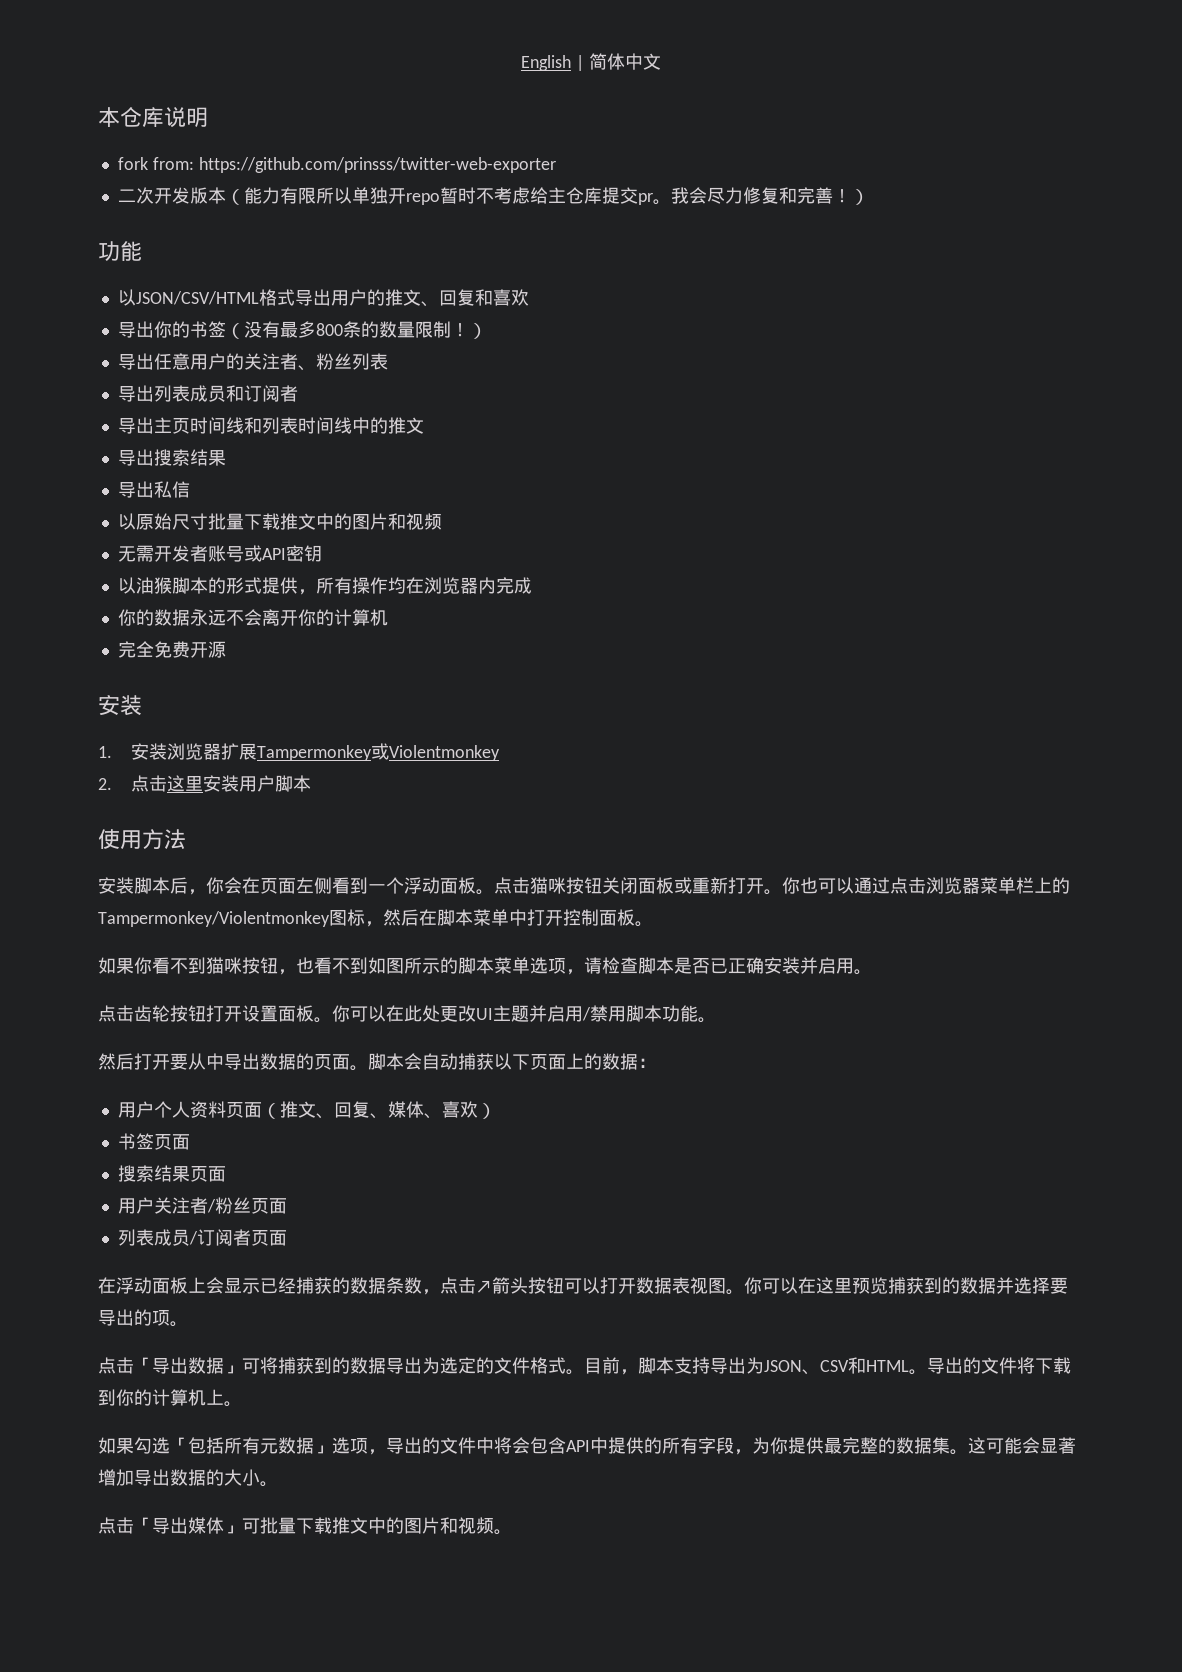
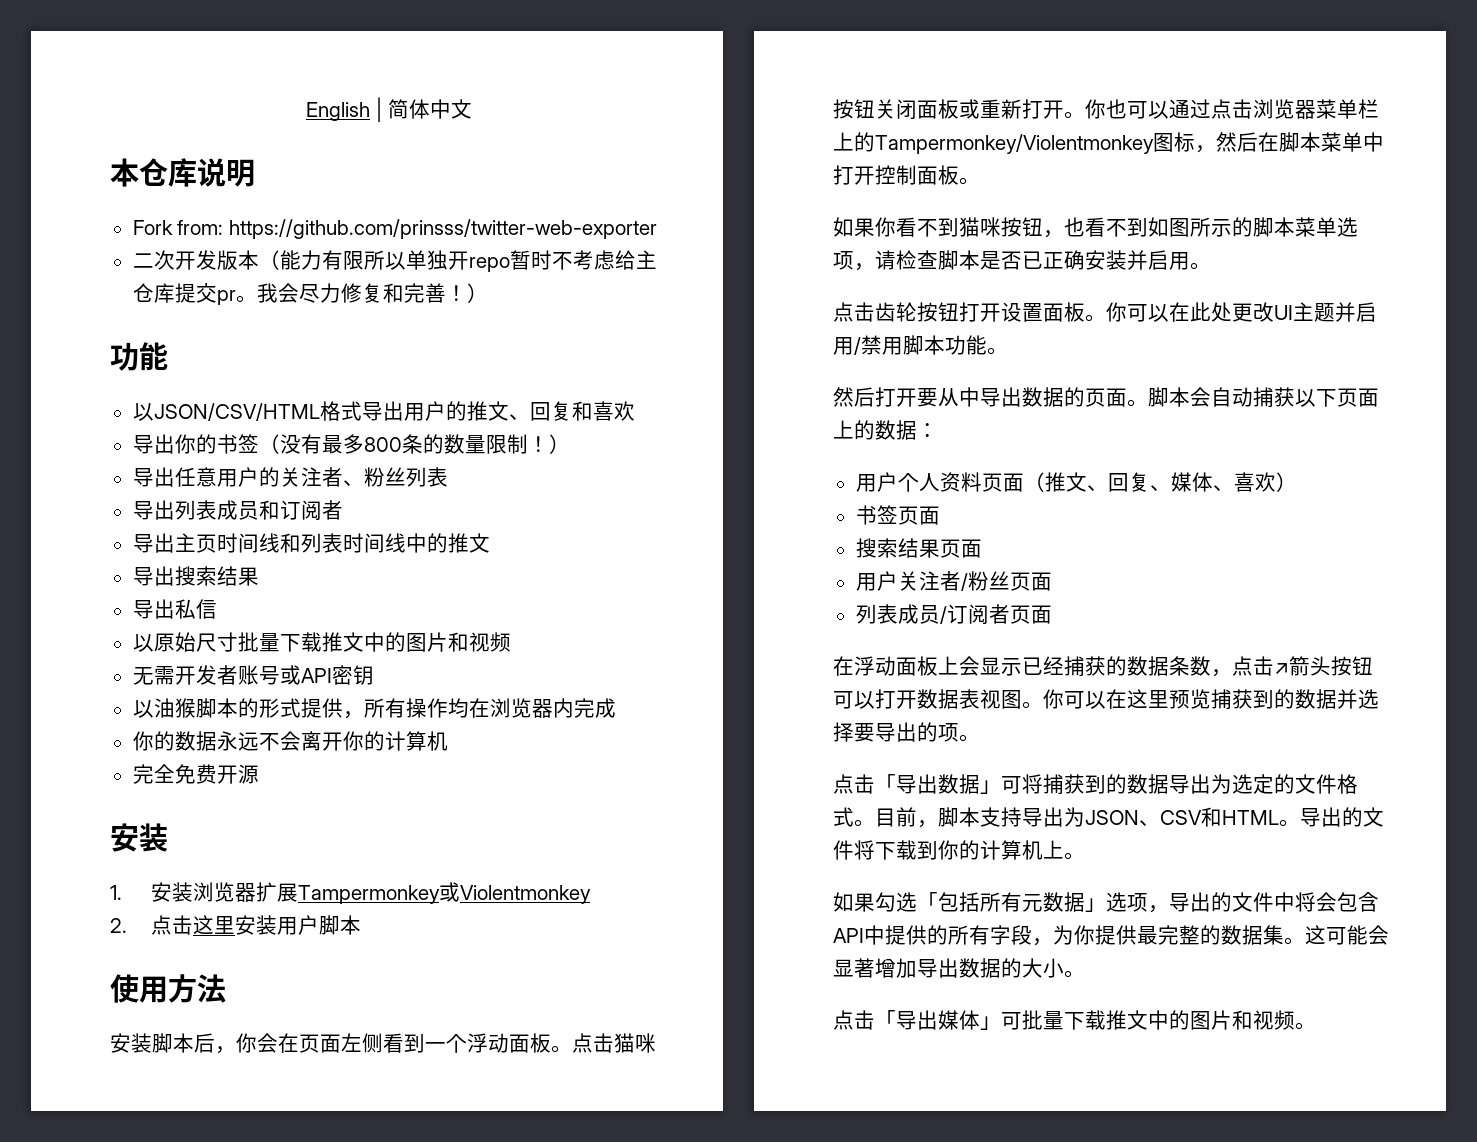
- fork from: https://github.com/prinsss/twitter-web-exporter
+ Fork from: https://github.com/prinsss/twitter-web-exporter

